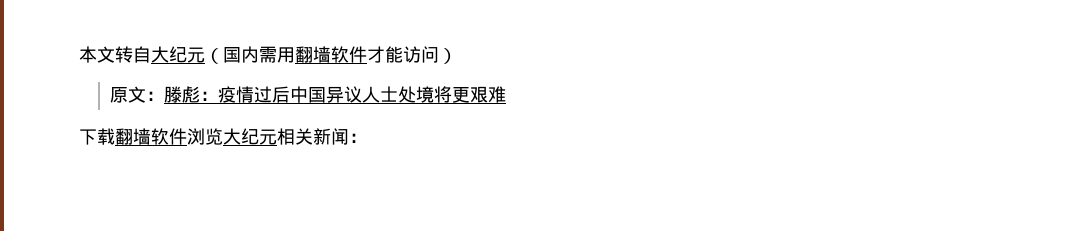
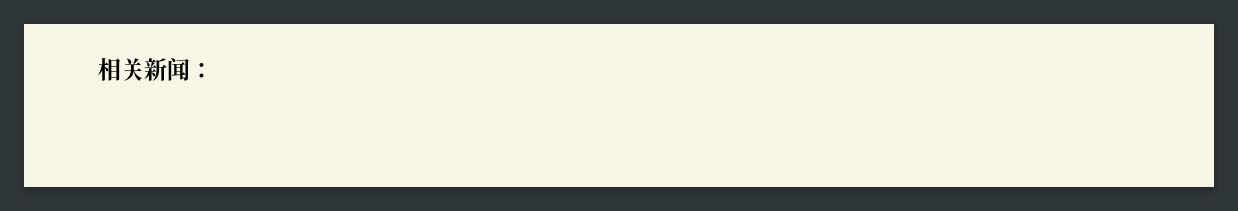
- 本文转自大纪元（国内需用翻墙软件才能访问）
- 原文：滕彪：疫情过后中国异议人士处境将更艰难
- 下载翻墙软件浏览大纪元相关新闻：
+ 相关新闻：

